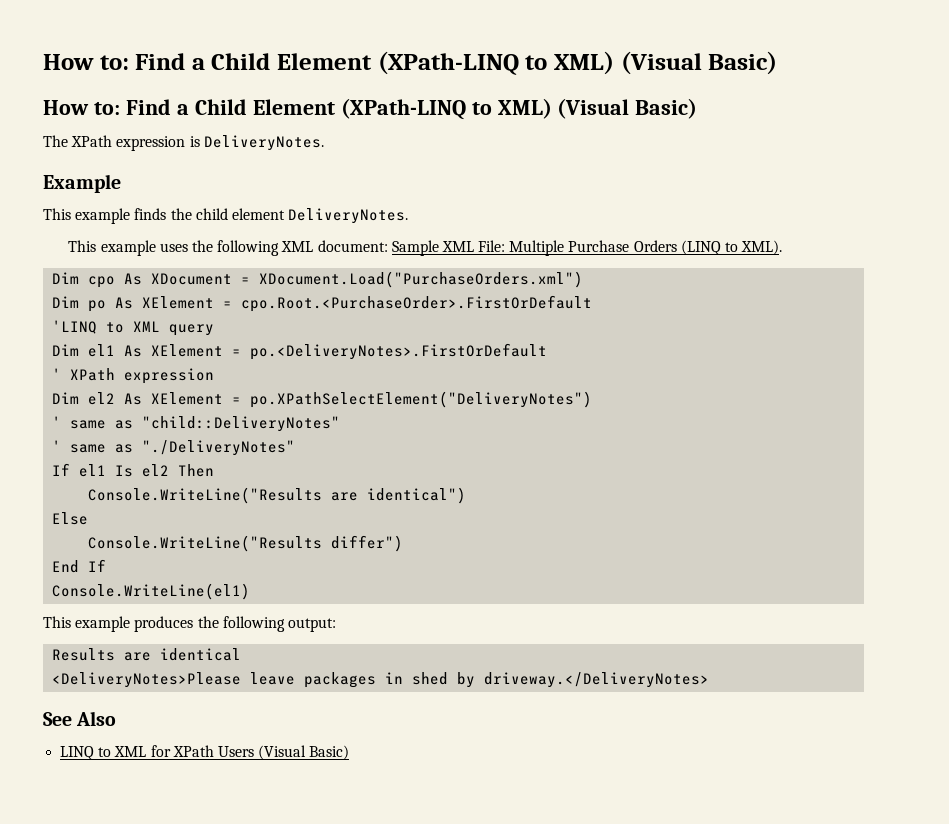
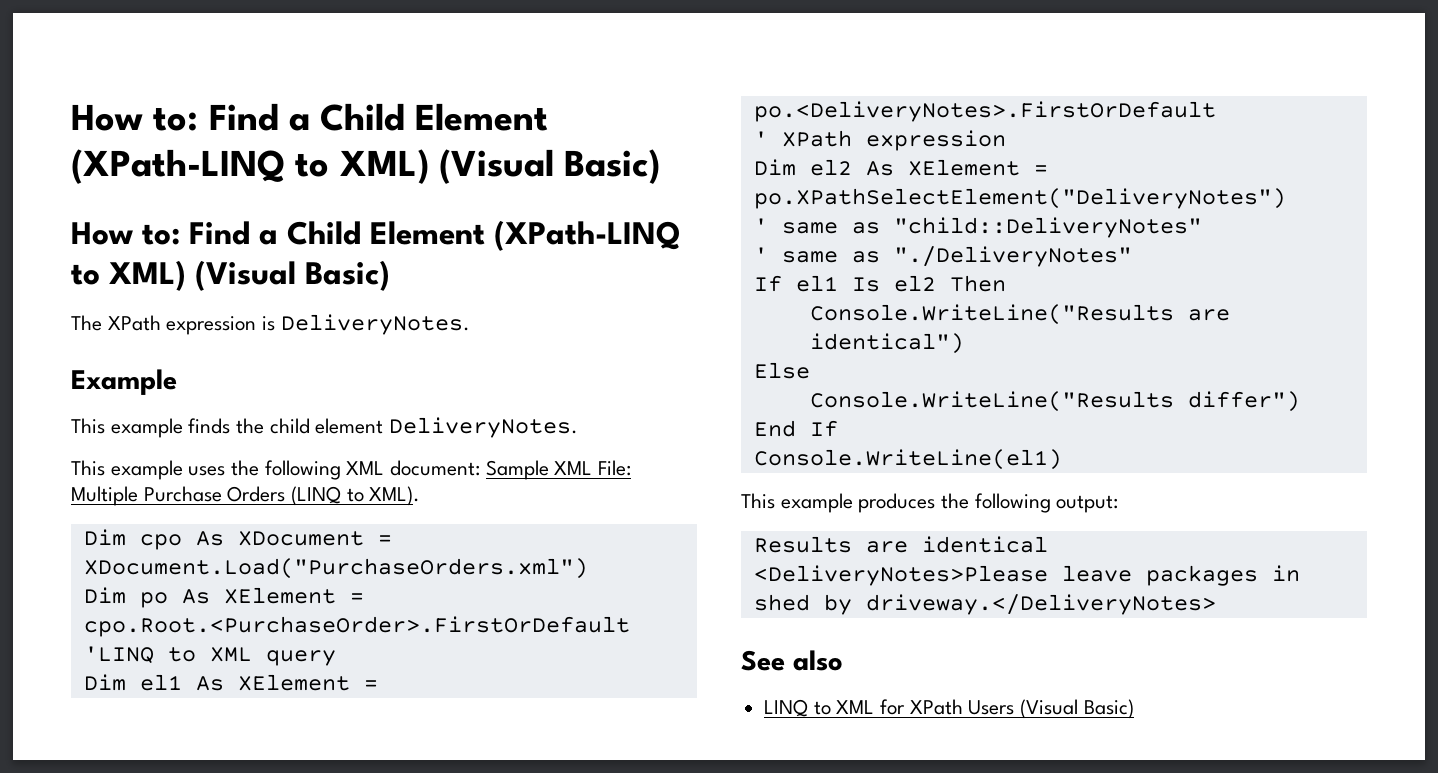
- See Also
+ See also

